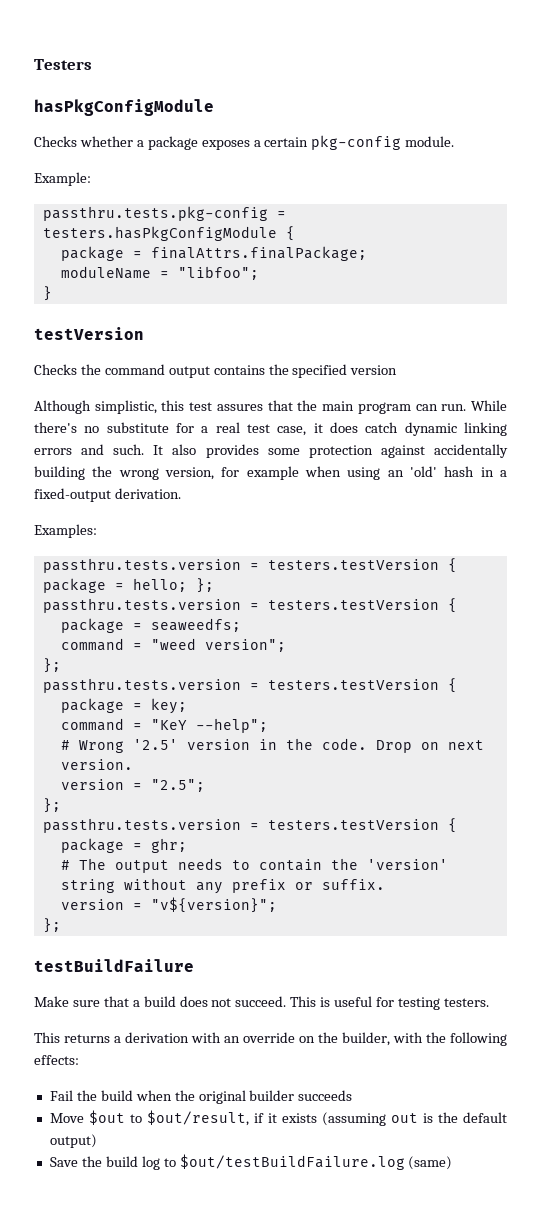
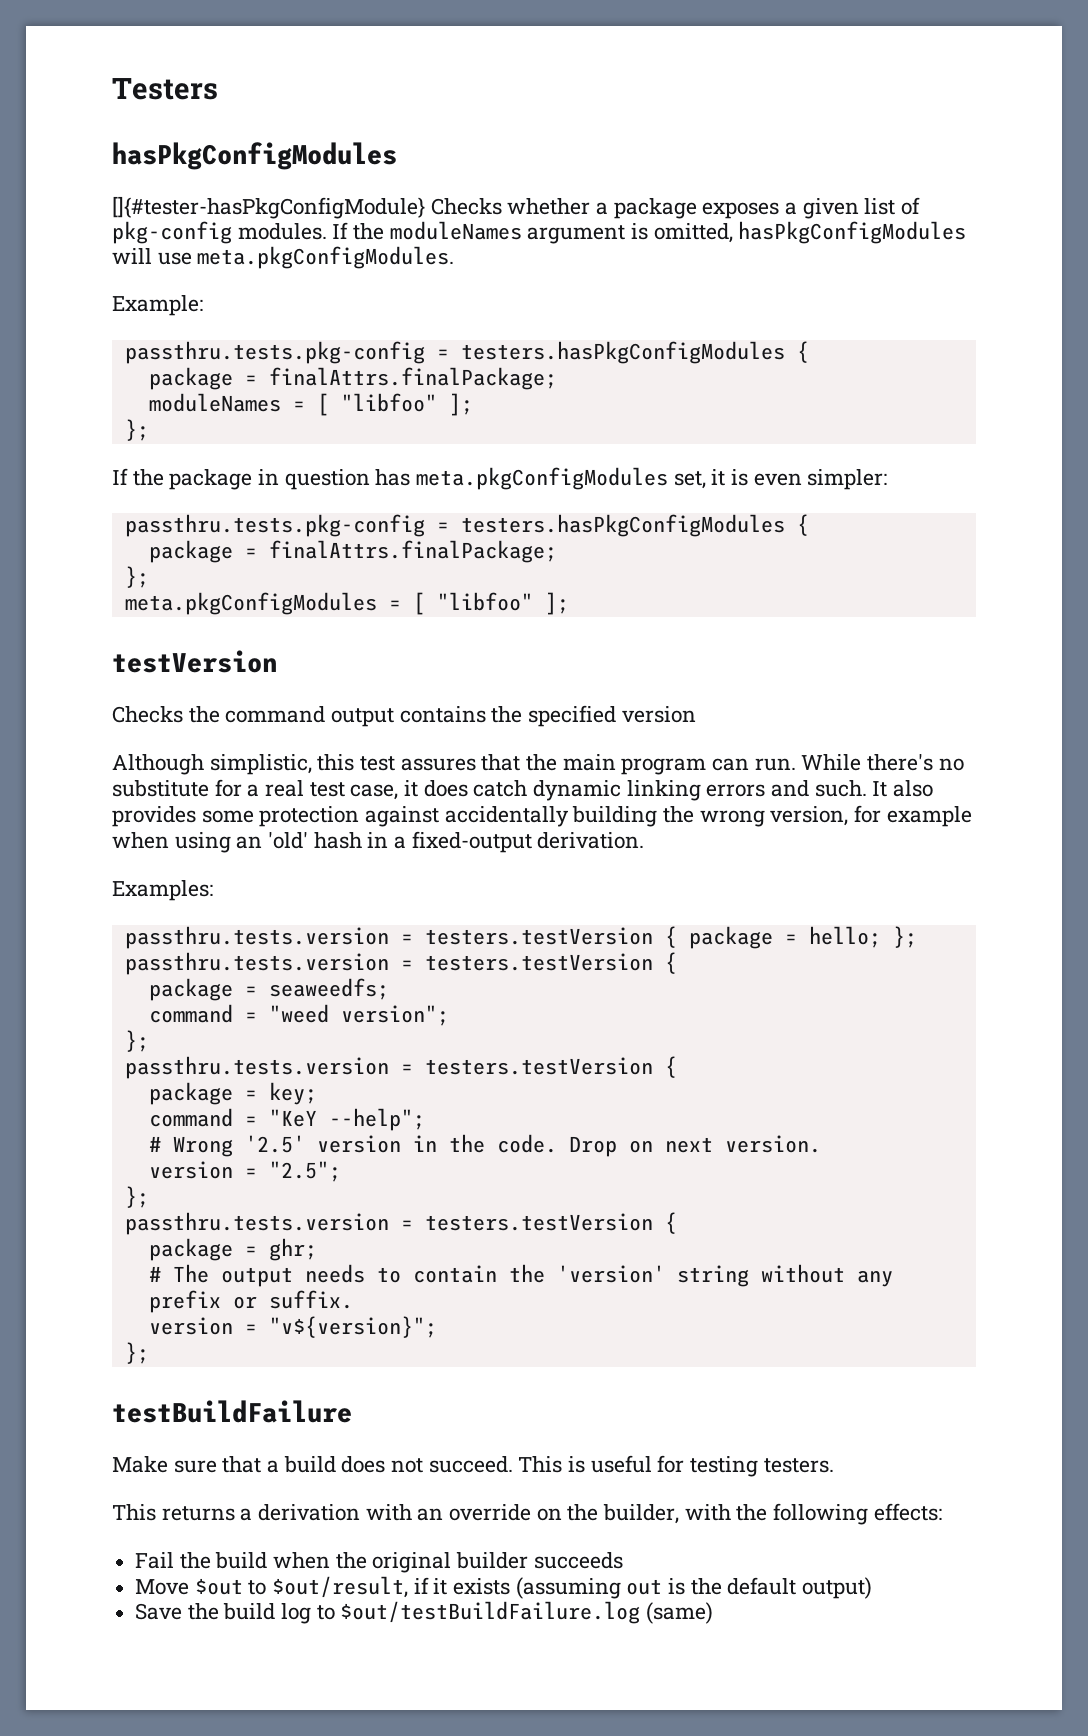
  Testers
- hasPkgConfigModule
- Checks whether a package exposes a certain pkg-config module.
+ hasPkgConfigModules
+ []{#tester-hasPkgConfigModule} Checks whether a package exposes a given list of pkg-config modules. If the moduleNames argument is omitted, hasPkgConfigModules will use meta.pkgConfigModules.
  Example:
- passthru.tests.pkg-config = testers.hasPkgConfigModule {
+ passthru.tests.pkg-config = testers.hasPkgConfigModules {
  package = finalAttrs.finalPackage;
- moduleName = "libfoo";
- }
+ moduleNames = [ "libfoo" ];
+ };
+ If the package in question has meta.pkgConfigModules set, it is even simpler:
+ passthru.tests.pkg-config = testers.hasPkgConfigModules {
+ package = finalAttrs.finalPackage;
+ };
+ meta.pkgConfigModules = [ "libfoo" ];

